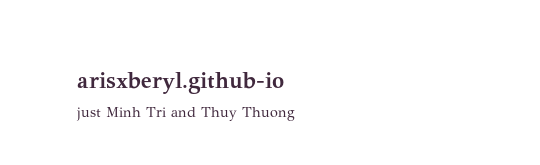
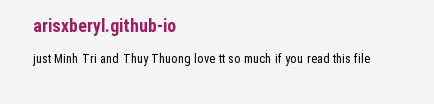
- just Minh Tri and Thuy Thuong
+ just Minh Tri and Thuy Thuong love tt so much if you read this file

